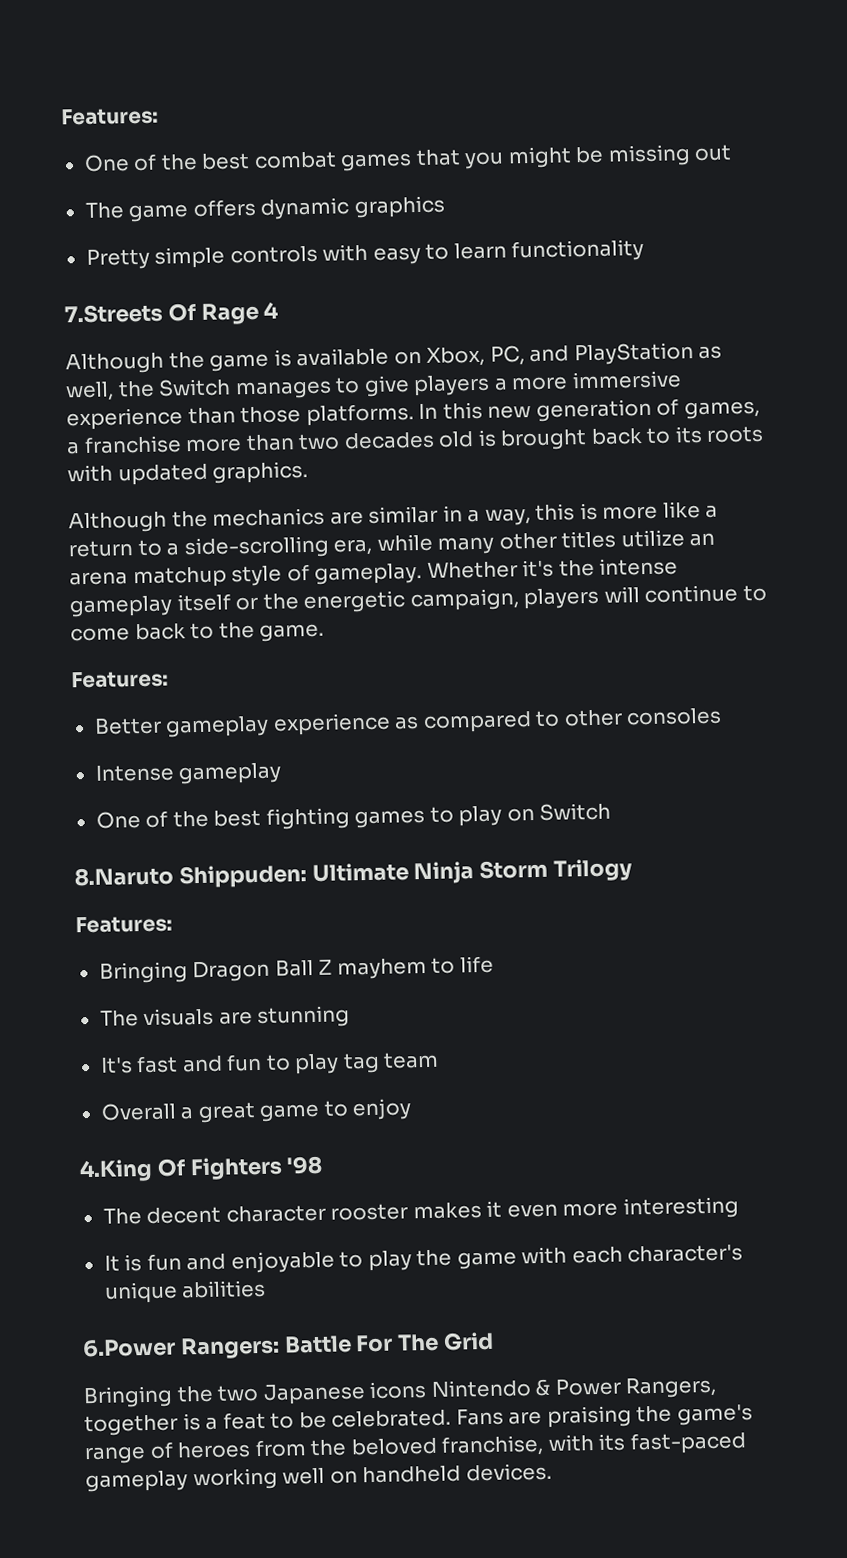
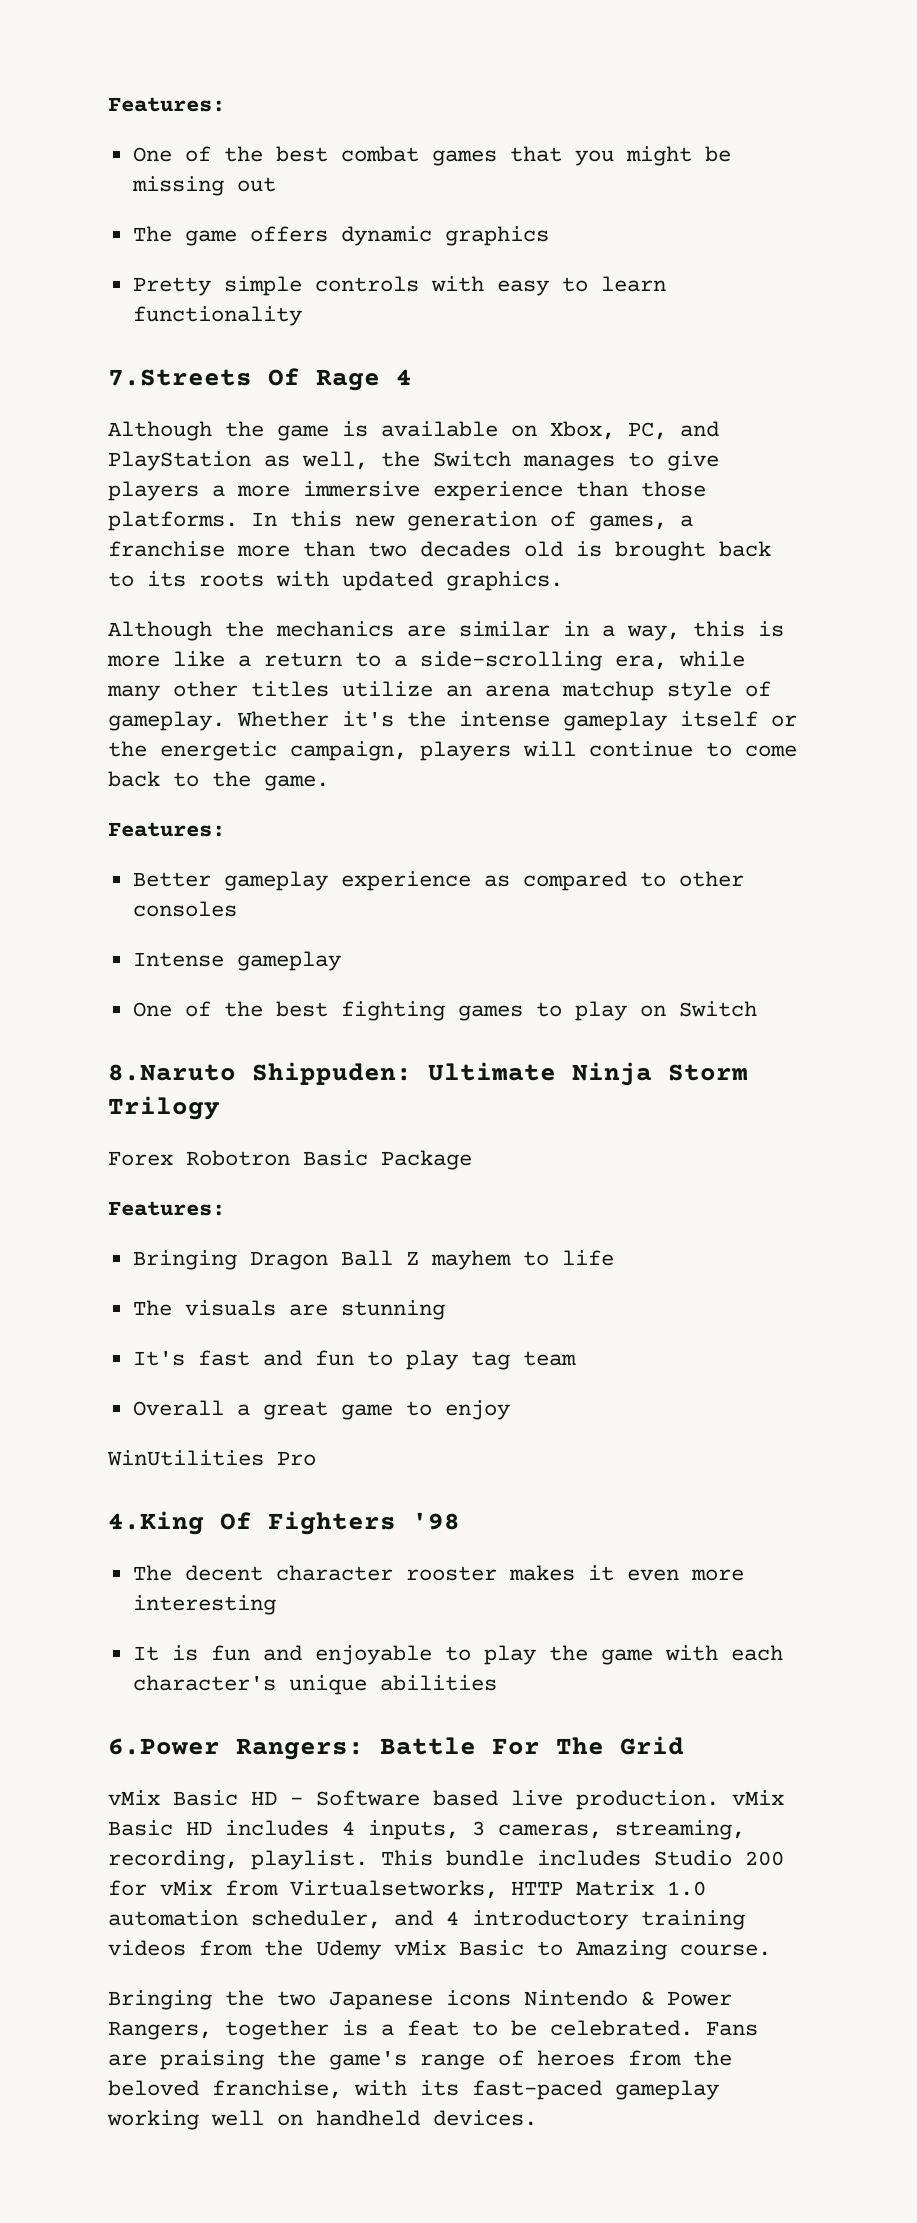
+ Forex Robotron Basic Package
+ WinUtilities Pro
+ vMix Basic HD - Software based live production. vMix Basic HD includes 4 inputs, 3 cameras, streaming, recording, playlist. This bundle includes Studio 200 for vMix from Virtualsetworks, HTTP Matrix 1.0 automation scheduler, and 4 introductory training videos from the Udemy vMix Basic to Amazing course.

